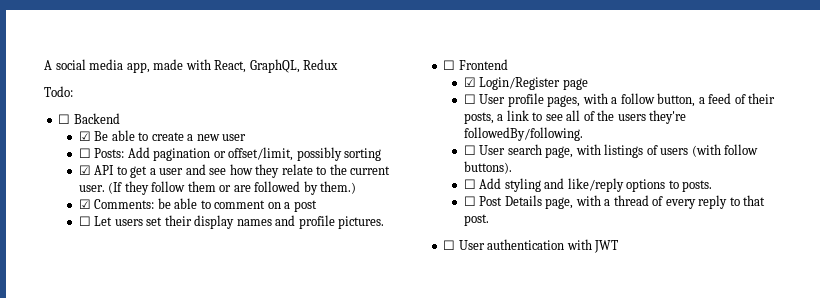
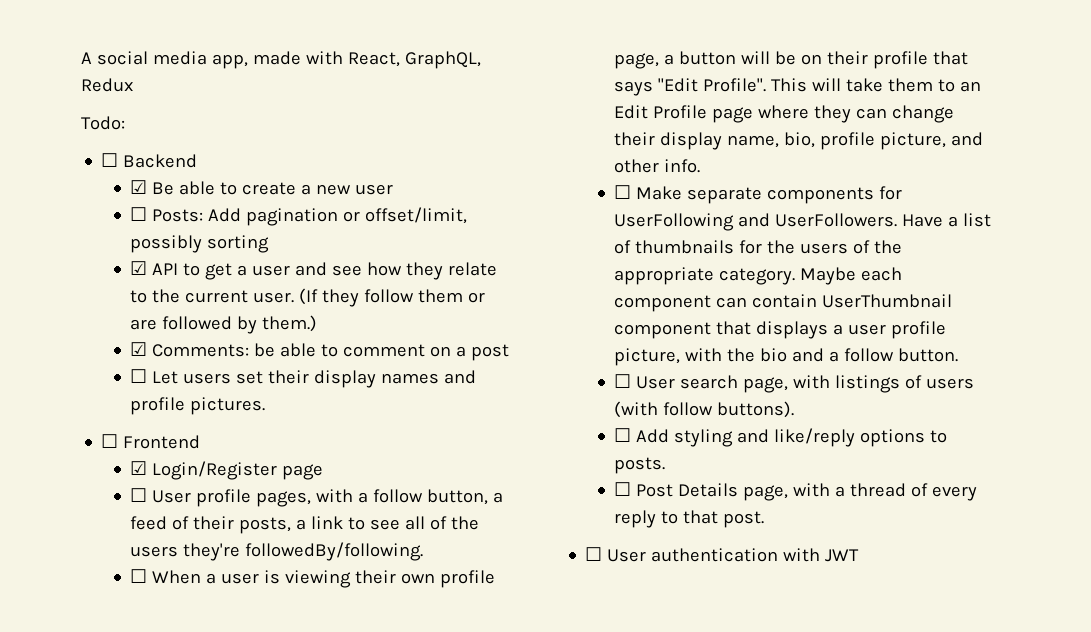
+ ☐ When a user is viewing their own profile page, a button will be on their profile that says "Edit Profile". This will take them to an Edit Profile page where they can change their display name, bio, profile picture, and other info.
+ ☐ Make separate components for UserFollowing and UserFollowers. Have a list of thumbnails for the users of the appropriate category. Maybe each component can contain UserThumbnail component that displays a user profile picture, with the bio and a follow button.

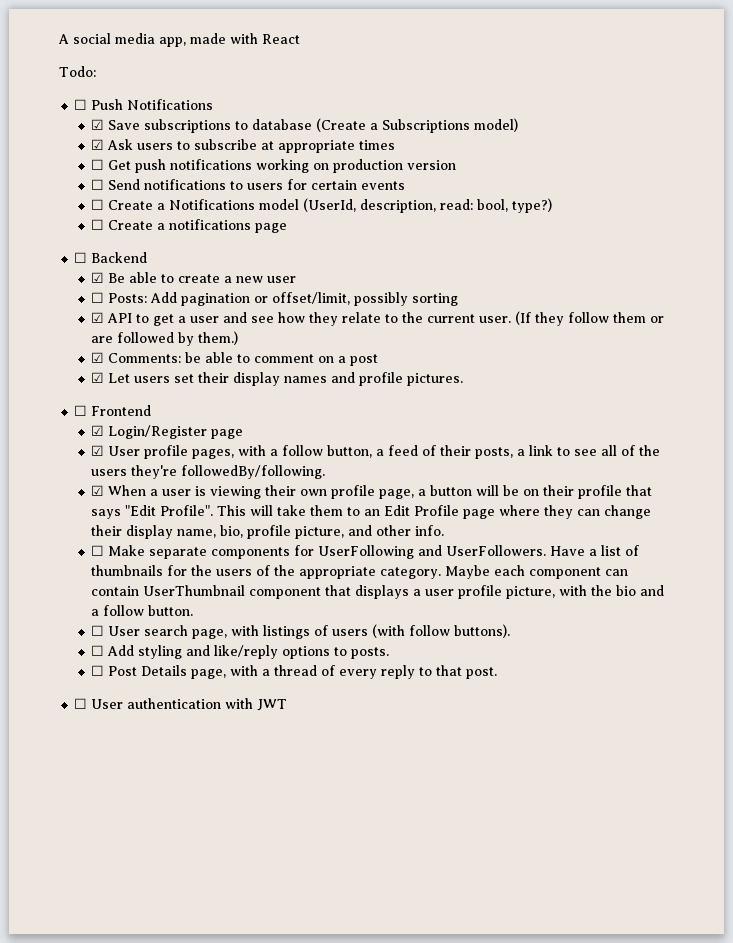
- A social media app, made with React, GraphQL, Redux
+ A social media app, made with React
  Todo:
+ ☐ Push Notifications
+ ☑ Save subscriptions to database (Create a Subscriptions model)
+ ☑ Ask users to subscribe at appropriate times
+ ☐ Get push notifications working on production version
+ ☐ Send notifications to users for certain events
+ ☐ Create a Notifications model (UserId, description, read: bool, type?)
+ ☐ Create a notifications page
- ☐ Let users set their display names and profile pictures.
+ ☑ Let users set their display names and profile pictures.
- ☐ User profile pages, with a follow button, a feed of their posts, a link to see all of the users they're followedBy/following.
+ ☑ User profile pages, with a follow button, a feed of their posts, a link to see all of the users they're followedBy/following.
- ☐ When a user is viewing their own profile page, a button will be on their profile that says "Edit Profile".
+ ☑ When a user is viewing their own profile page, a button will be on their profile that says "Edit Profile".

